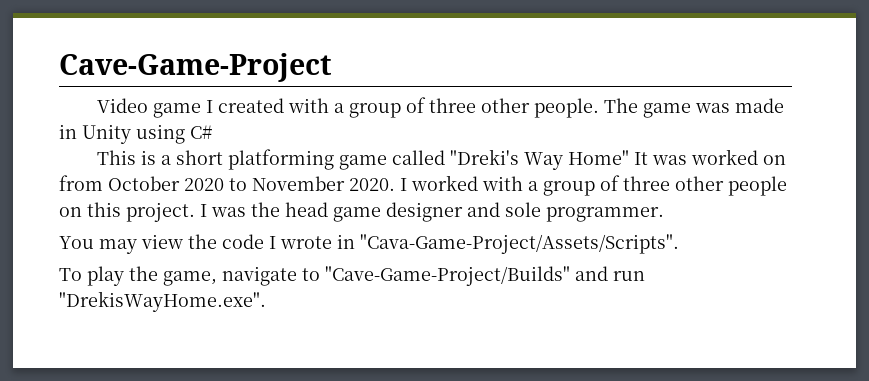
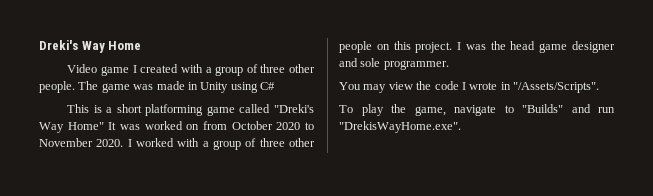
- Cave-Game-Project
+ Dreki's Way Home
- You may view the code I wrote in "Cava-Game-Project/Assets/Scripts".
+ You may view the code I wrote in "/Assets/Scripts".
- To play the game, navigate to "Cave-Game-Project/Builds" and run "DrekisWayHome.exe".
+ To play the game, navigate to "Builds" and run "DrekisWayHome.exe".

